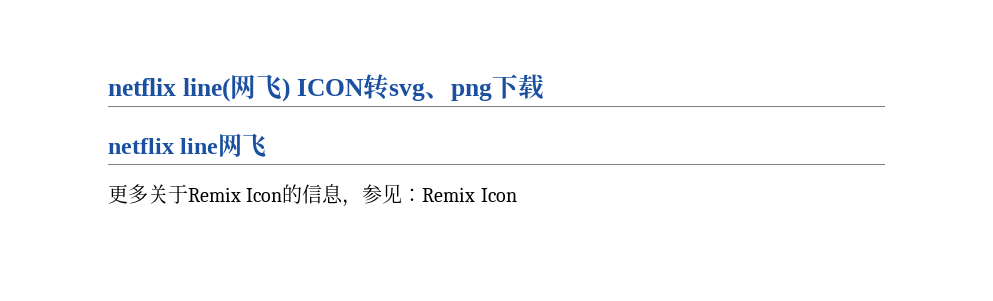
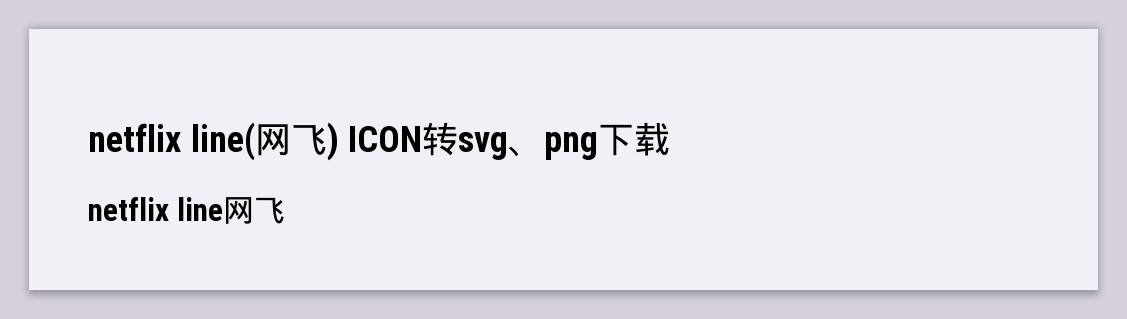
- 更多关于Remix Icon的信息，参见：Remix Icon

